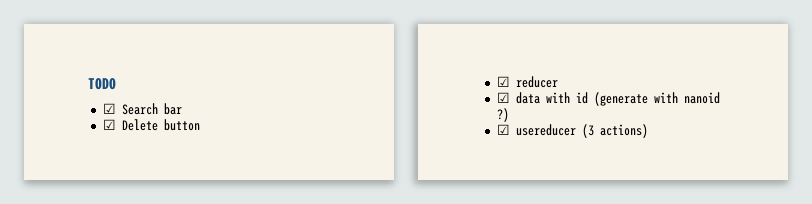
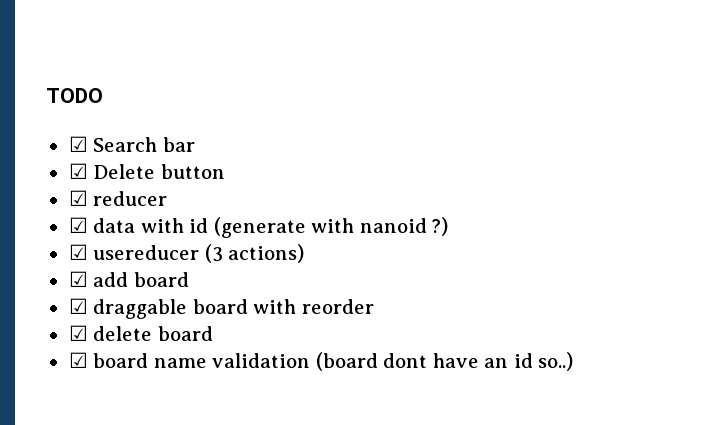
+ ☑ add board
+ ☑ draggable board with reorder
+ ☑ delete board
+ ☑ board name validation (board dont have an id so..)

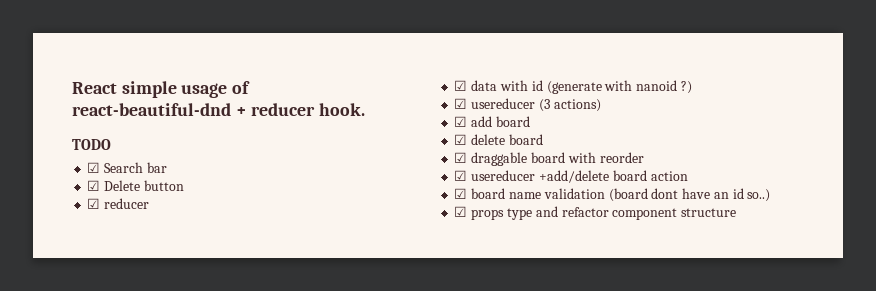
+ React simple usage of react-beautiful-dnd + reducer hook.
+ ☑ delete board
- ☑ delete board
+ ☑ usereducer +add/delete board action
+ ☑ props type and refactor component structure

